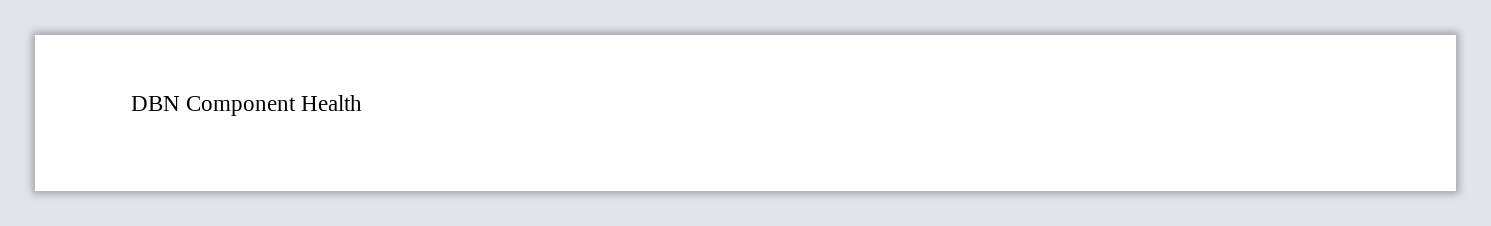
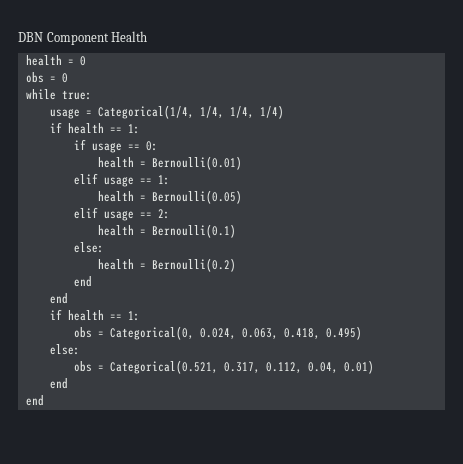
+ health = 0
+ obs = 0
+ while true:
+ usage = Categorical(1/4, 1/4, 1/4, 1/4)
+ if health == 1:
+ if usage == 0:
+ health = Bernoulli(0.01)
+ elif usage == 1:
+ health = Bernoulli(0.05)
+ elif usage == 2:
+ health = Bernoulli(0.1)
+ else:
+ health = Bernoulli(0.2)
+ end
+ end
+ if health == 1:
+ obs = Categorical(0, 0.024, 0.063, 0.418, 0.495)
+ else:
+ obs = Categorical(0.521, 0.317, 0.112, 0.04, 0.01)
+ end
+ end

